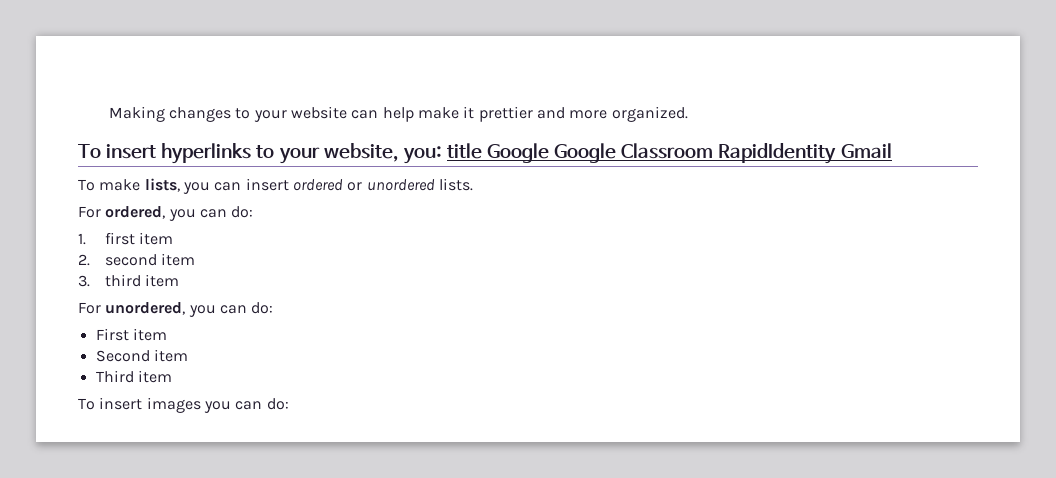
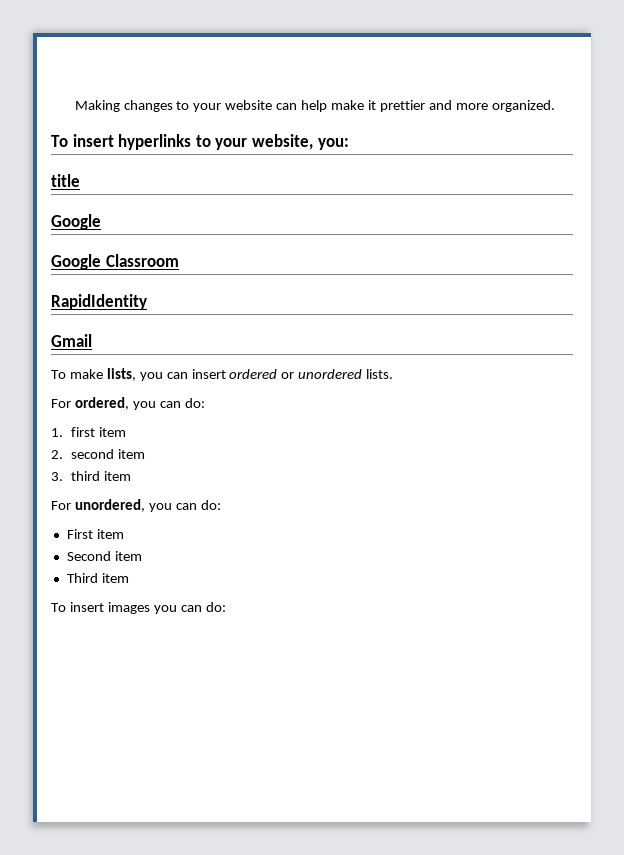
- To insert hyperlinks to your website, you: title Google Google Classroom RapidIdentity Gmail
+ To insert hyperlinks to your website, you:
+ title
+ Google
+ Google Classroom
+ RapidIdentity
+ Gmail

